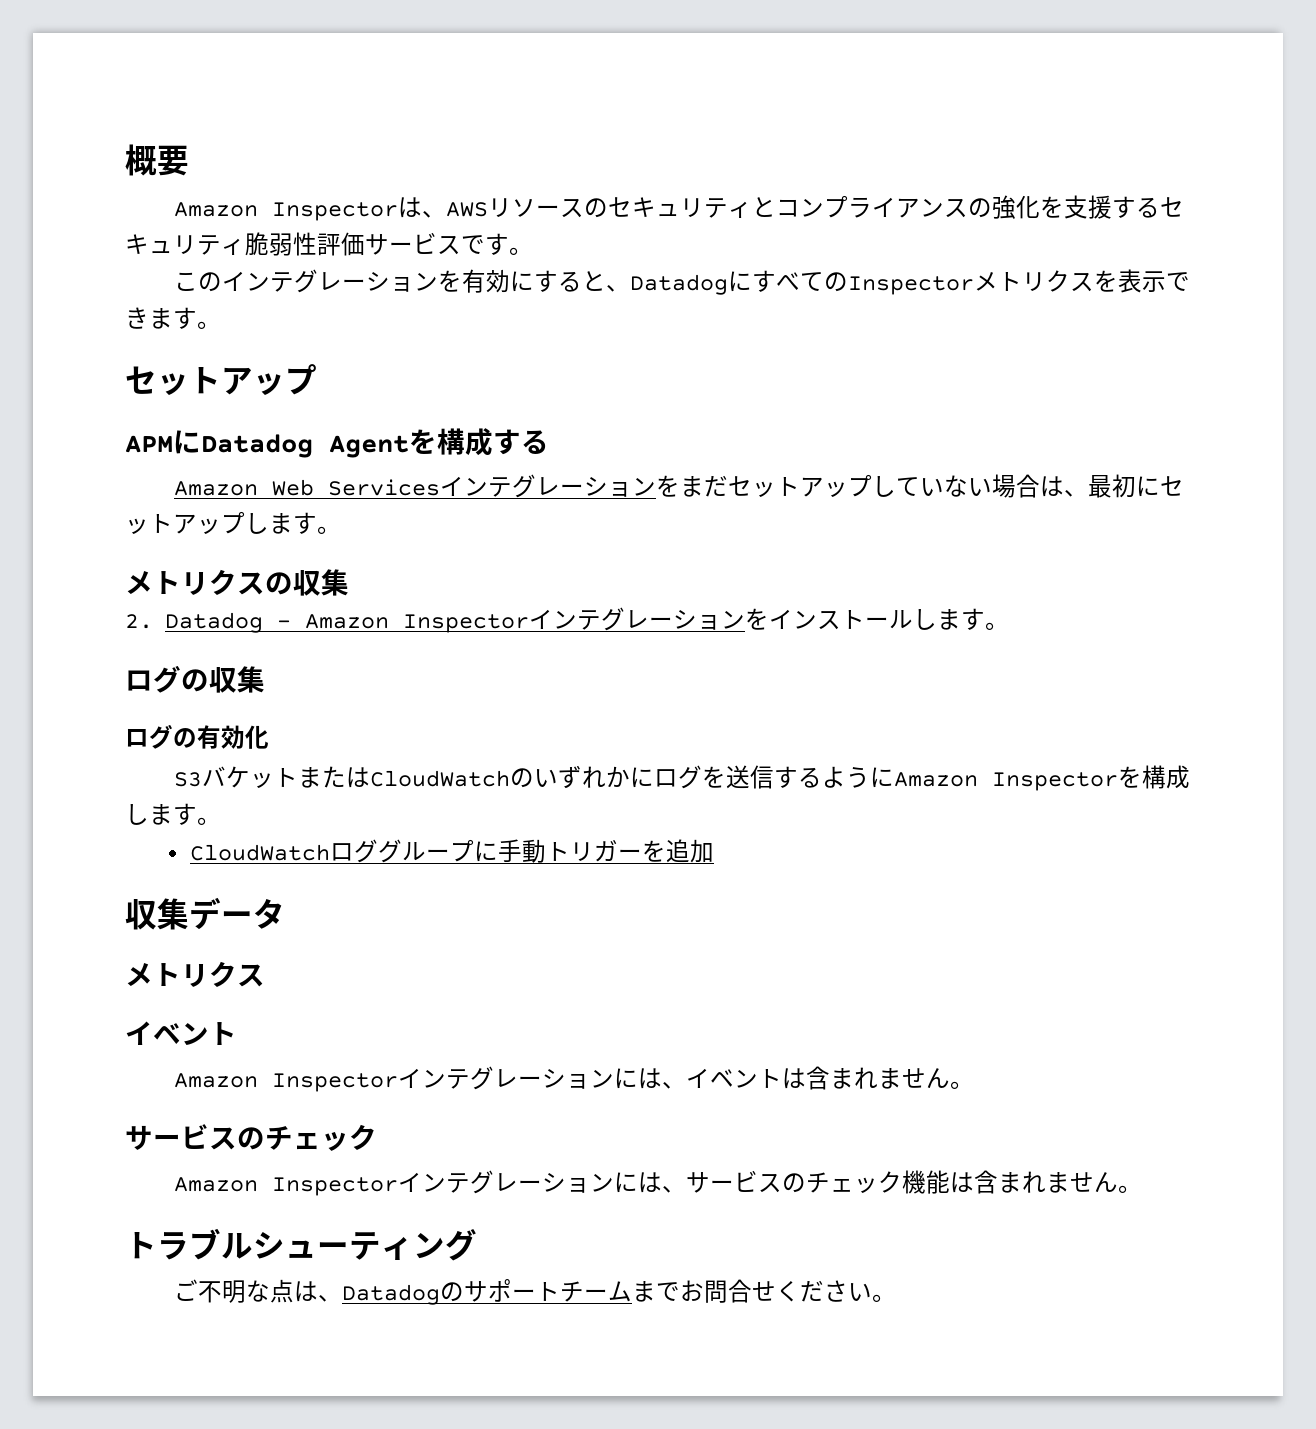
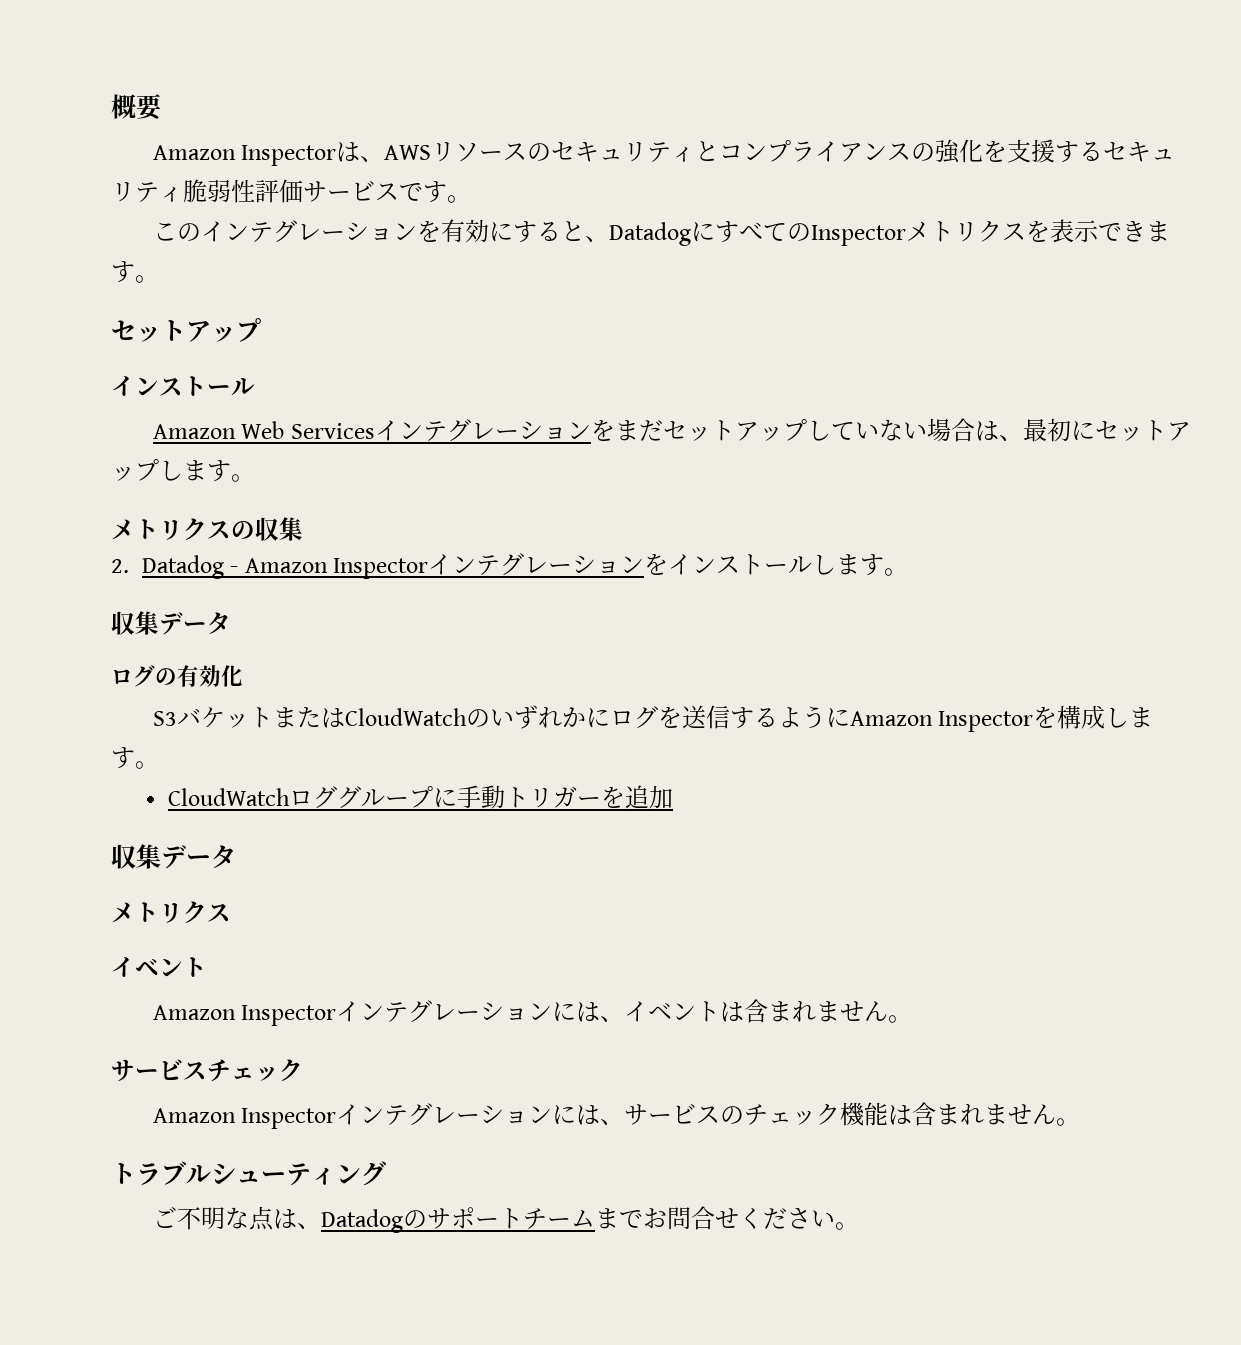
  このインテグレーションを有効にすると、DatadogにすべてのInspectorメトリクスを表示できます。
  セットアップ
- APMにDatadog Agentを構成する
+ インストール
  2. Datadog - Amazon Inspectorインテグレーションをインストールします。
- ログの収集
+ 収集データ
  Amazon Inspectorインテグレーションには、イベントは含まれません。
- サービスのチェック
+ サービスチェック

